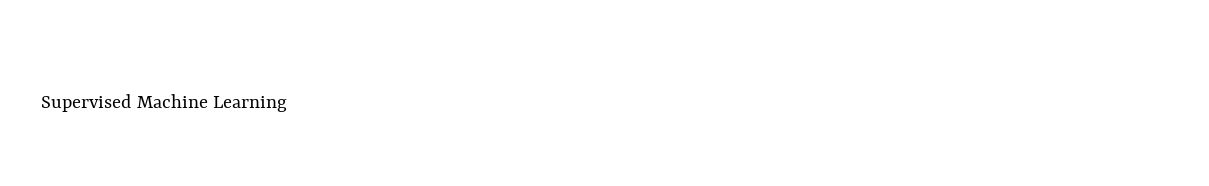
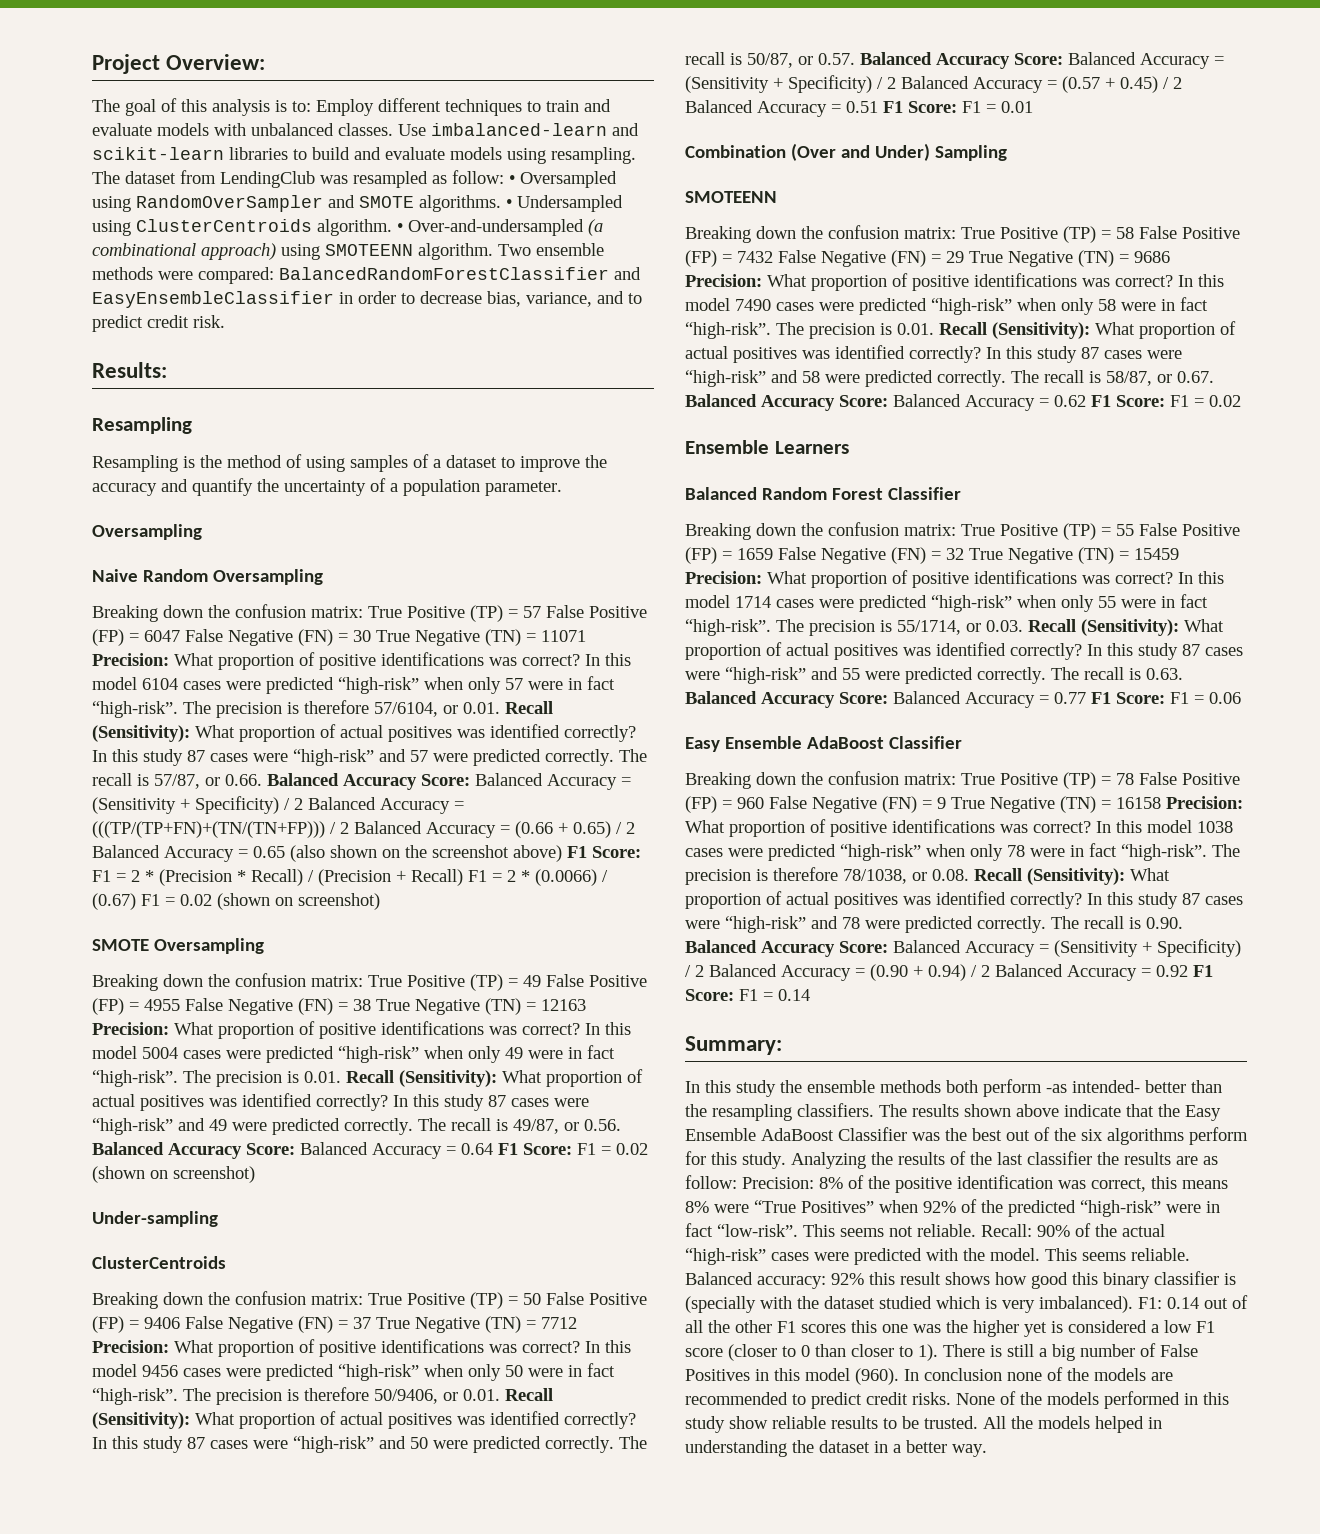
- Supervised Machine Learning
+ Project Overview:
+ The goal of this analysis is to: Employ different techniques to train and evaluate models with unbalanced classes. Use imbalanced-learn and scikit-learn libraries to build and evaluate models using resampling. The dataset from LendingClub was resampled as follow: • Oversampled using RandomOverSampler and SMOTE algorithms. • Undersampled using ClusterCentroids algorithm. • Over-and-undersampled (a combinational approach) using SMOTEENN algorithm. Two ensemble methods were compared: BalancedRandomForestClassifier and EasyEnsembleClassifier in order to decrease bias, variance, and to predict credit risk.
+ Results:
+ Resampling
+ Resampling is the method of using samples of a dataset to improve the accuracy and quantify the uncertainty of a population parameter.
+ Oversampling
+ Naive Random Oversampling
+ Breaking down the confusion matrix: True Positive (TP) = 57 False Positive (FP) = 6047 False Negative (FN) = 30 True Negative (TN) = 11071 Precision: What proportion of positive identifications was correct? In this model 6104 cases were predicted “high-risk” when only 57 were in fact “high-risk”. The precision is therefore 57/6104, or 0.01. Recall (Sensitivity): What proportion of actual positives was identified correctly? In this study 87 cases were “high-risk” and 57 were predicted correctly. The recall is 57/87, or 0.66. Balanced Accuracy Score: Balanced Accuracy = (Sensitivity + Specificity) / 2 Balanced Accuracy = (((TP/(TP+FN)+(TN/(TN+FP))) / 2 Balanced Accuracy = (0.66 + 0.65) / 2 Balanced Accuracy = 0.65 (also shown on the screenshot above) F1 Score: F1 = 2 * (Precision * Recall) / (Precision + Recall) F1 = 2 * (0.0066) / (0.67) F1 = 0.02 (shown on screenshot)
+ SMOTE Oversampling
+ Breaking down the confusion matrix: True Positive (TP) = 49 False Positive (FP) = 4955 False Negative (FN) = 38 True Negative (TN) = 12163 Precision: What proportion of positive identifications was correct? In this model 5004 cases were predicted “high-risk” when only 49 were in fact “high-risk”. The precision is 0.01. Recall (Sensitivity): What proportion of actual positives was identified correctly? In this study 87 cases were “high-risk” and 49 were predicted correctly. The recall is 49/87, or 0.56. Balanced Accuracy Score: Balanced Accuracy = 0.64 F1 Score: F1 = 0.02 (shown on screenshot)
+ Under-sampling
+ ClusterCentroids
+ Breaking down the confusion matrix: True Positive (TP) = 50 False Positive (FP) = 9406 False Negative (FN) = 37 True Negative (TN) = 7712 Precision: What proportion of positive identifications was correct? In this model 9456 cases were predicted “high-risk” when only 50 were in fact “high-risk”. The precision is therefore 50/9406, or 0.01. Recall (Sensitivity): What proportion of actual positives was identified correctly? In this study 87 cases were “high-risk” and 50 were predicted correctly. The recall is 50/87, or 0.57. Balanced Accuracy Score: Balanced Accuracy = (Sensitivity + Specificity) / 2 Balanced Accuracy = (0.57 + 0.45) / 2 Balanced Accuracy = 0.51 F1 Score: F1 = 0.01
+ Combination (Over and Under) Sampling
+ SMOTEENN
+ Breaking down the confusion matrix: True Positive (TP) = 58 False Positive (FP) = 7432 False Negative (FN) = 29 True Negative (TN) = 9686 Precision: What proportion of positive identifications was correct? In this model 7490 cases were predicted “high-risk” when only 58 were in fact “high-risk”. The precision is 0.01. Recall (Sensitivity): What proportion of actual positives was identified correctly? In this study 87 cases were “high-risk” and 58 were predicted correctly. The recall is 58/87, or 0.67. Balanced Accuracy Score: Balanced Accuracy = 0.62 F1 Score: F1 = 0.02
+ Ensemble Learners
+ Balanced Random Forest Classifier
+ Breaking down the confusion matrix: True Positive (TP) = 55 False Positive (FP) = 1659 False Negative (FN) = 32 True Negative (TN) = 15459 Precision: What proportion of positive identifications was correct? In this model 1714 cases were predicted “high-risk” when only 55 were in fact “high-risk”. The precision is 55/1714, or 0.03. Recall (Sensitivity): What proportion of actual positives was identified correctly? In this study 87 cases were “high-risk” and 55 were predicted correctly. The recall is 0.63. Balanced Accuracy Score: Balanced Accuracy = 0.77 F1 Score: F1 = 0.06
+ Easy Ensemble AdaBoost Classifier
+ Breaking down the confusion matrix: True Positive (TP) = 78 False Positive (FP) = 960 False Negative (FN) = 9 True Negative (TN) = 16158 Precision: What proportion of positive identifications was correct? In this model 1038 cases were predicted “high-risk” when only 78 were in fact “high-risk”. The precision is therefore 78/1038, or 0.08. Recall (Sensitivity): What proportion of actual positives was identified correctly? In this study 87 cases were “high-risk” and 78 were predicted correctly. The recall is 0.90. Balanced Accuracy Score: Balanced Accuracy = (Sensitivity + Specificity) / 2 Balanced Accuracy = (0.90 + 0.94) / 2 Balanced Accuracy = 0.92 F1 Score: F1 = 0.14
+ Summary:
+ In this study the ensemble methods both perform -as intended- better than the resampling classifiers. The results shown above indicate that the Easy Ensemble AdaBoost Classifier was the best out of the six algorithms perform for this study. Analyzing the results of the last classifier the results are as follow: Precision: 8% of the positive identification was correct, this means 8% were “True Positives” when 92% of the predicted “high-risk” were in fact “low-risk”. This seems not reliable. Recall: 90% of the actual “high-risk” cases were predicted with the model. This seems reliable. Balanced accuracy: 92% this result shows how good this binary classifier is (specially with the dataset studied which is very imbalanced). F1: 0.14 out of all the other F1 scores this one was the higher yet is considered a low F1 score (closer to 0 than closer to 1). There is still a big number of False Positives in this model (960). In conclusion none of the models are recommended to predict credit risks. None of the models performed in this study show reliable results to be trusted. All the models helped in understanding the dataset in a better way.

